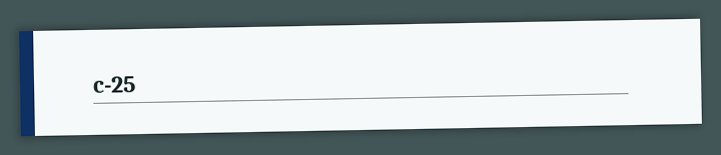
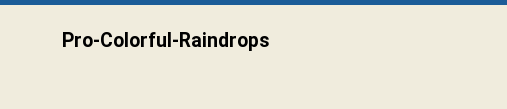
- c-25
+ Pro-Colorful-Raindrops

